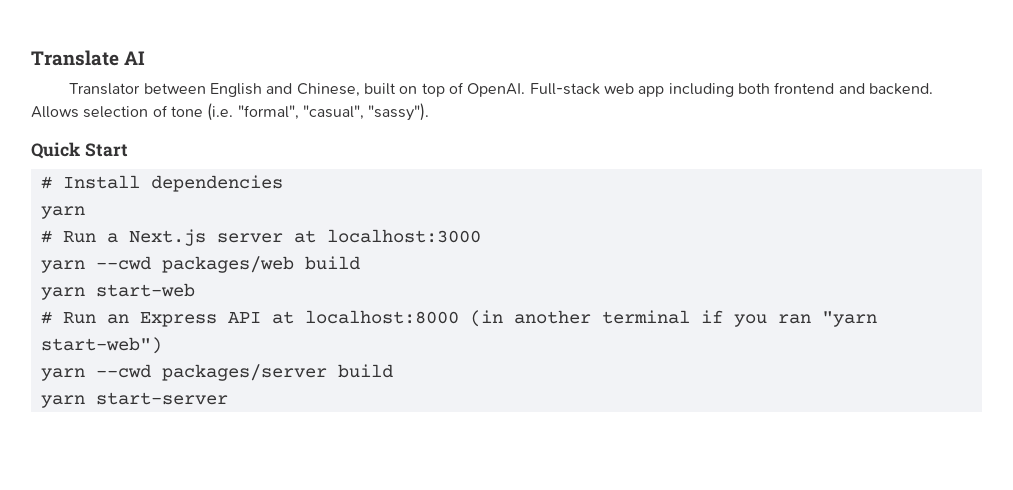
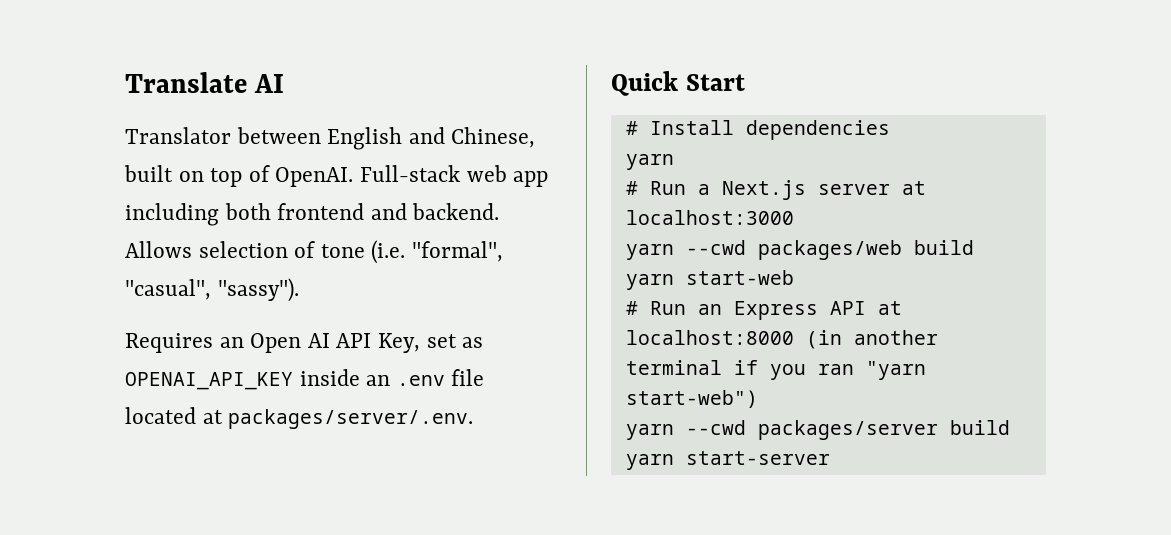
+ Requires an Open AI API Key, set as OPENAI_API_KEY inside an .env file located at packages/server/.env.

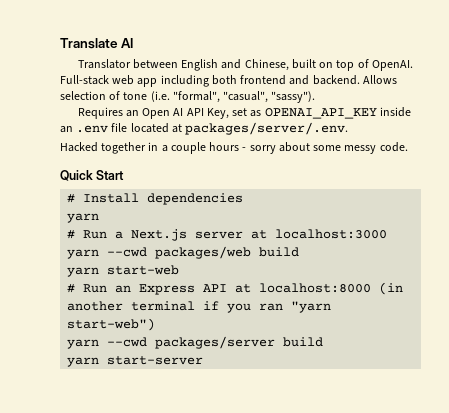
+ Hacked together in a couple hours - sorry about some messy code.

